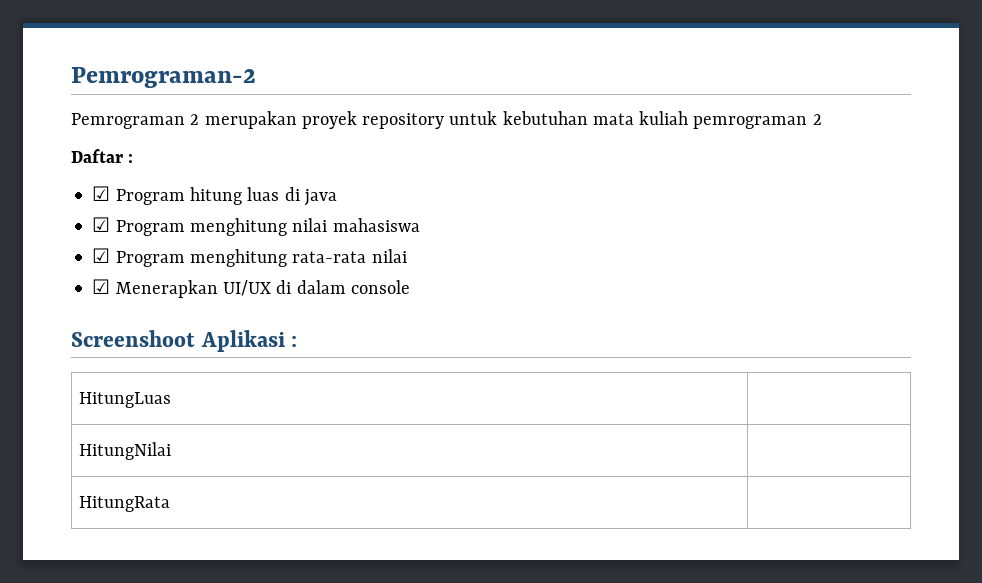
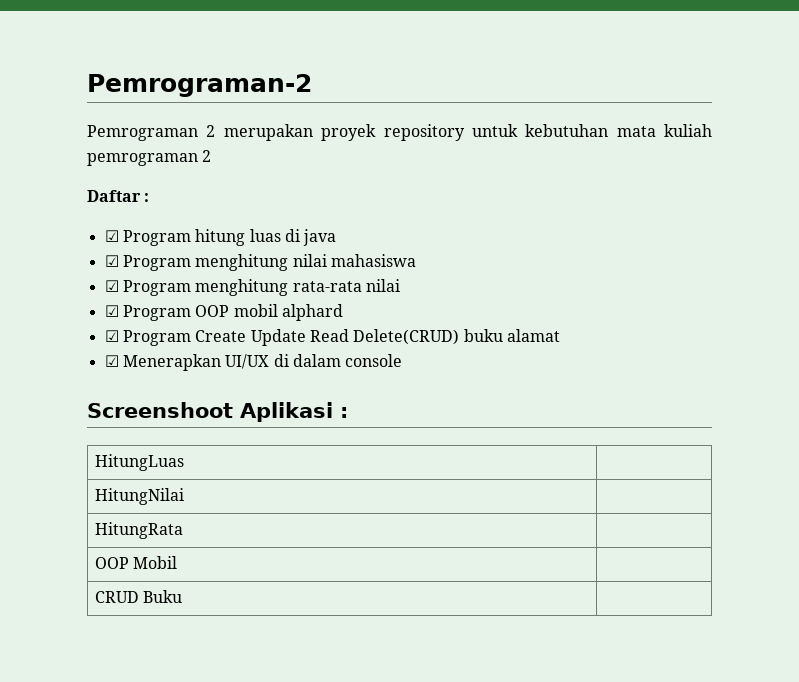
+ ☑ Program OOP mobil alphard
+ ☑ Program Create Update Read Delete(CRUD) buku alamat
+ OOP Mobil |
+ CRUD Buku |

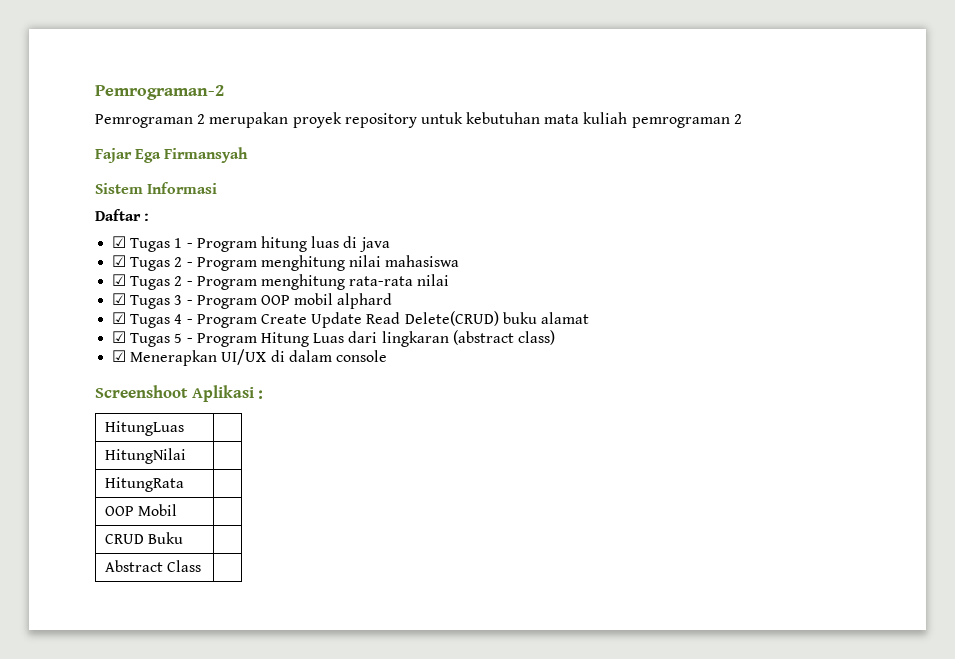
+ Fajar Ega Firmansyah
+ Sistem Informasi
- ☑ Program hitung luas di java
+ ☑ Tugas 1 - Program hitung luas di java
- ☑ Program menghitung nilai mahasiswa
+ ☑ Tugas 2 - Program menghitung nilai mahasiswa
- ☑ Program menghitung rata-rata nilai
+ ☑ Tugas 2 - Program menghitung rata-rata nilai
- ☑ Program OOP mobil alphard
+ ☑ Tugas 3 - Program OOP mobil alphard
- ☑ Program Create Update Read Delete(CRUD) buku alamat
+ ☑ Tugas 4 - Program Create Update Read Delete(CRUD) buku alamat
+ ☑ Tugas 5 - Program Hitung Luas dari lingkaran (abstract class)
+ Abstract Class |

